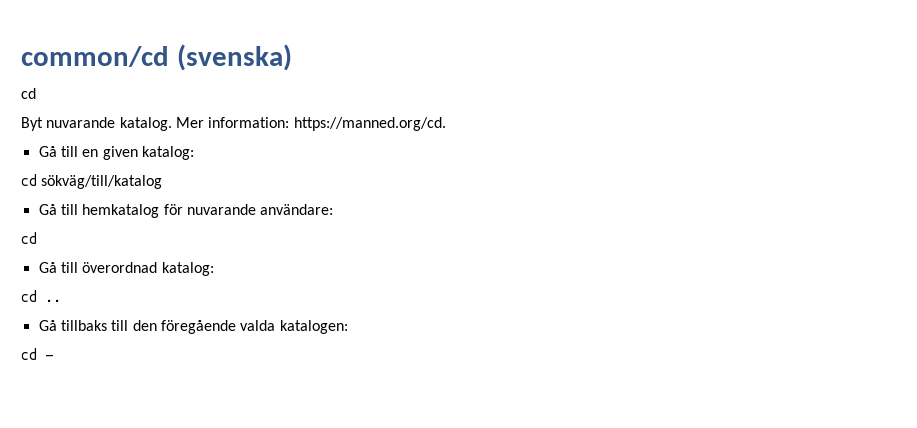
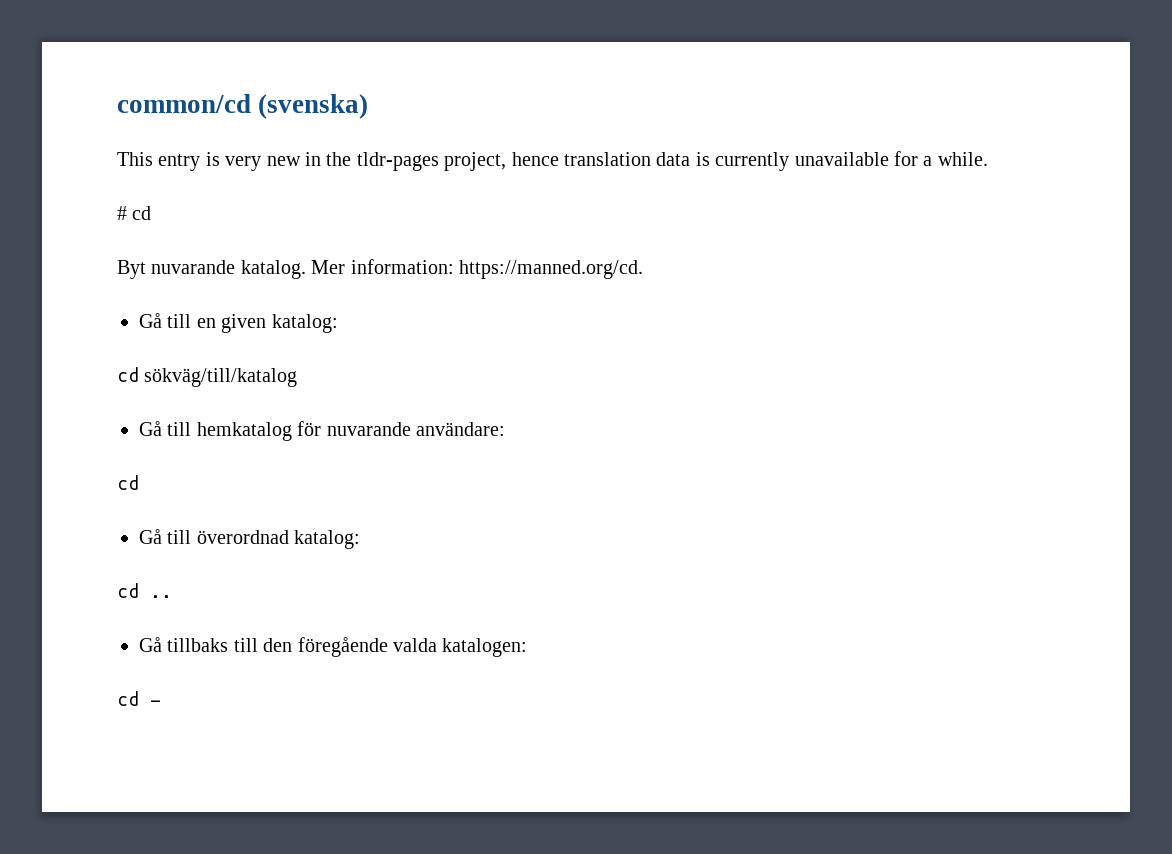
  common/cd (svenska)
- cd
+ This entry is very new in the tldr-pages project, hence translation data is currently unavailable for a while.
+ # cd

